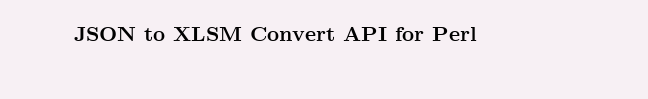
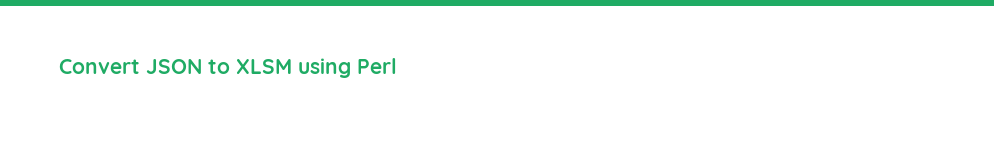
- JSON to XLSM Convert API for Perl
+ Convert JSON to XLSM using Perl

